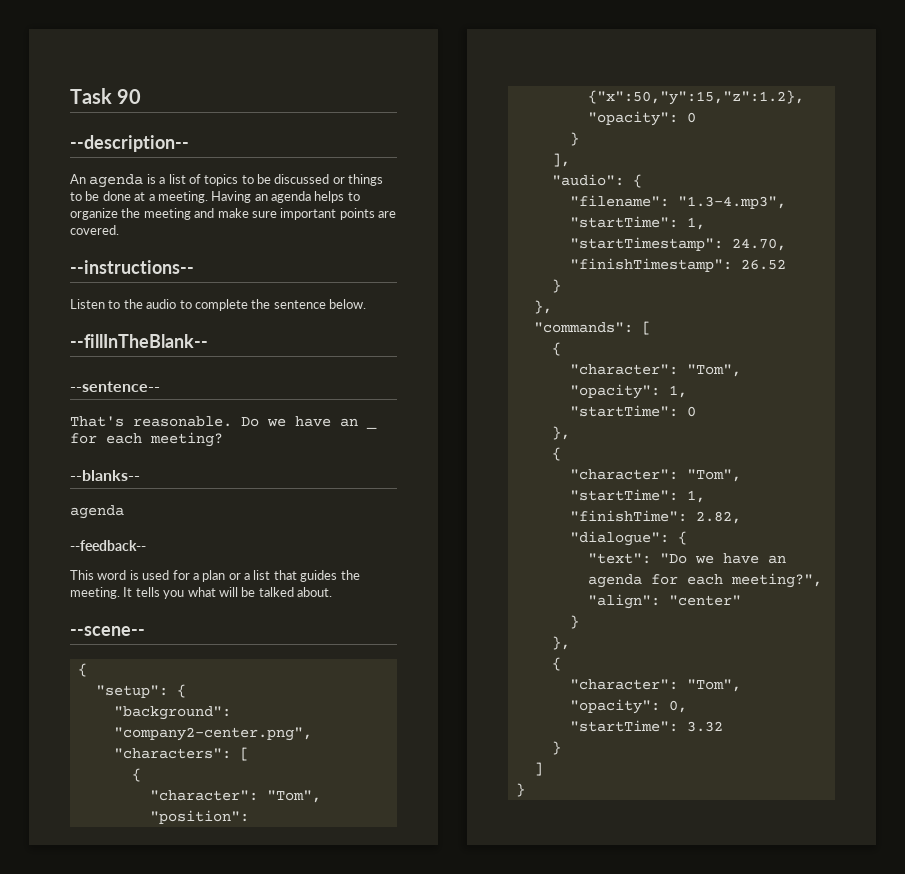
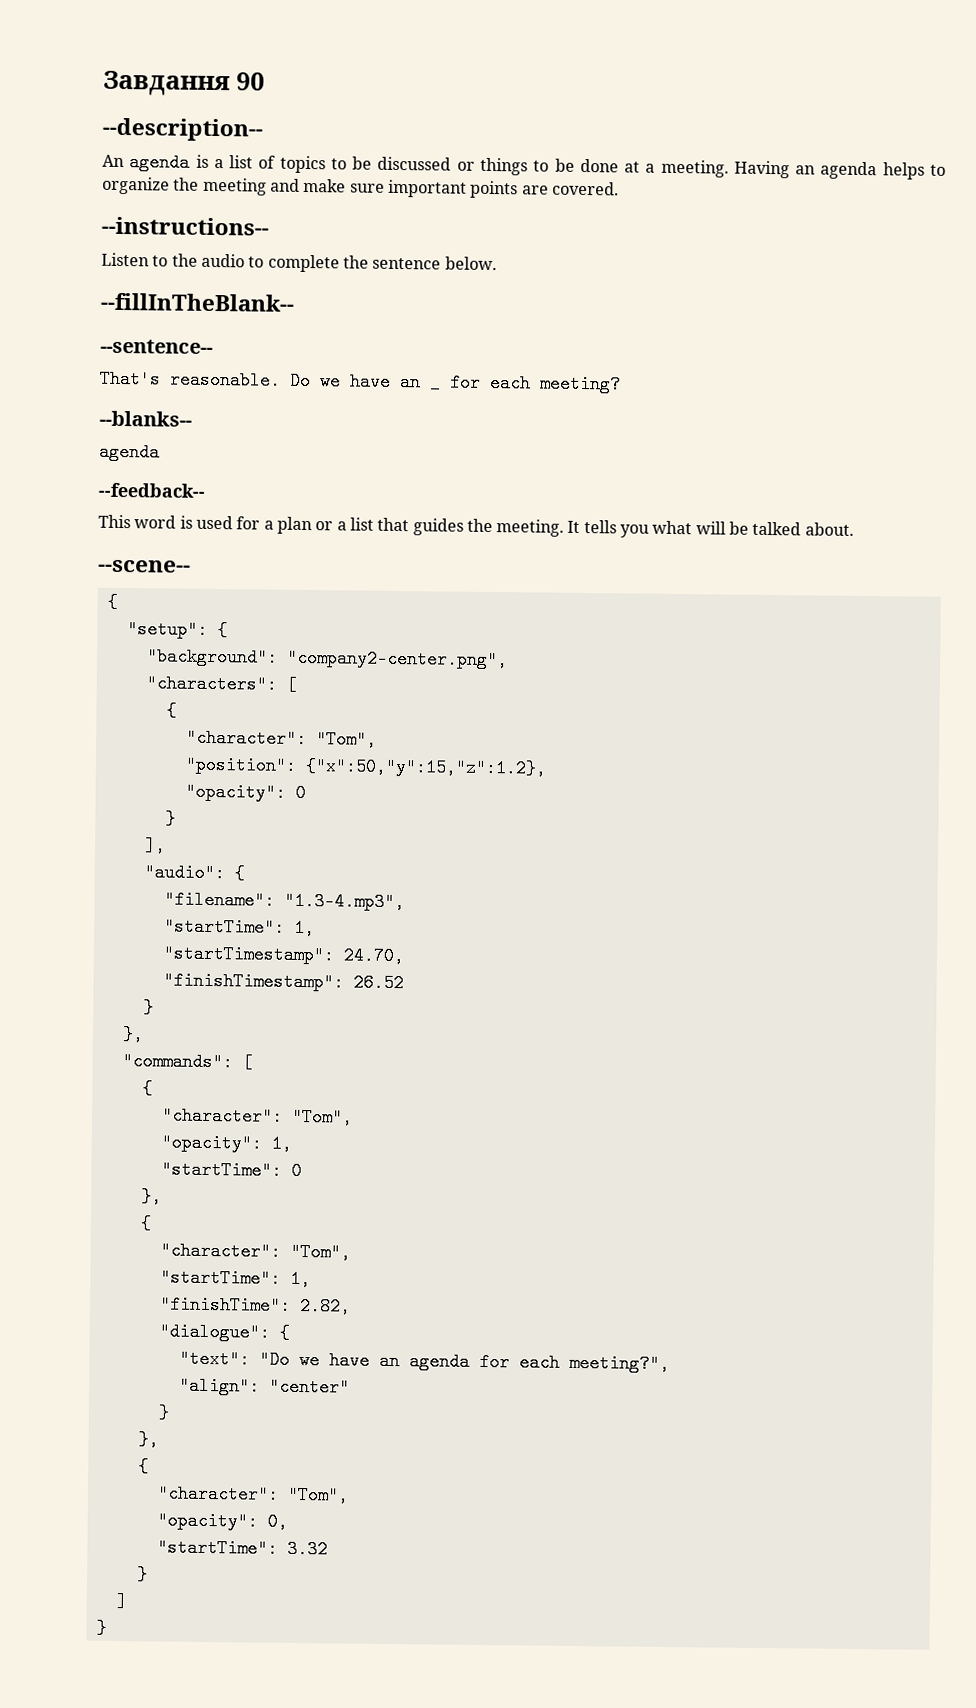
- Task 90
+ Завдання 90

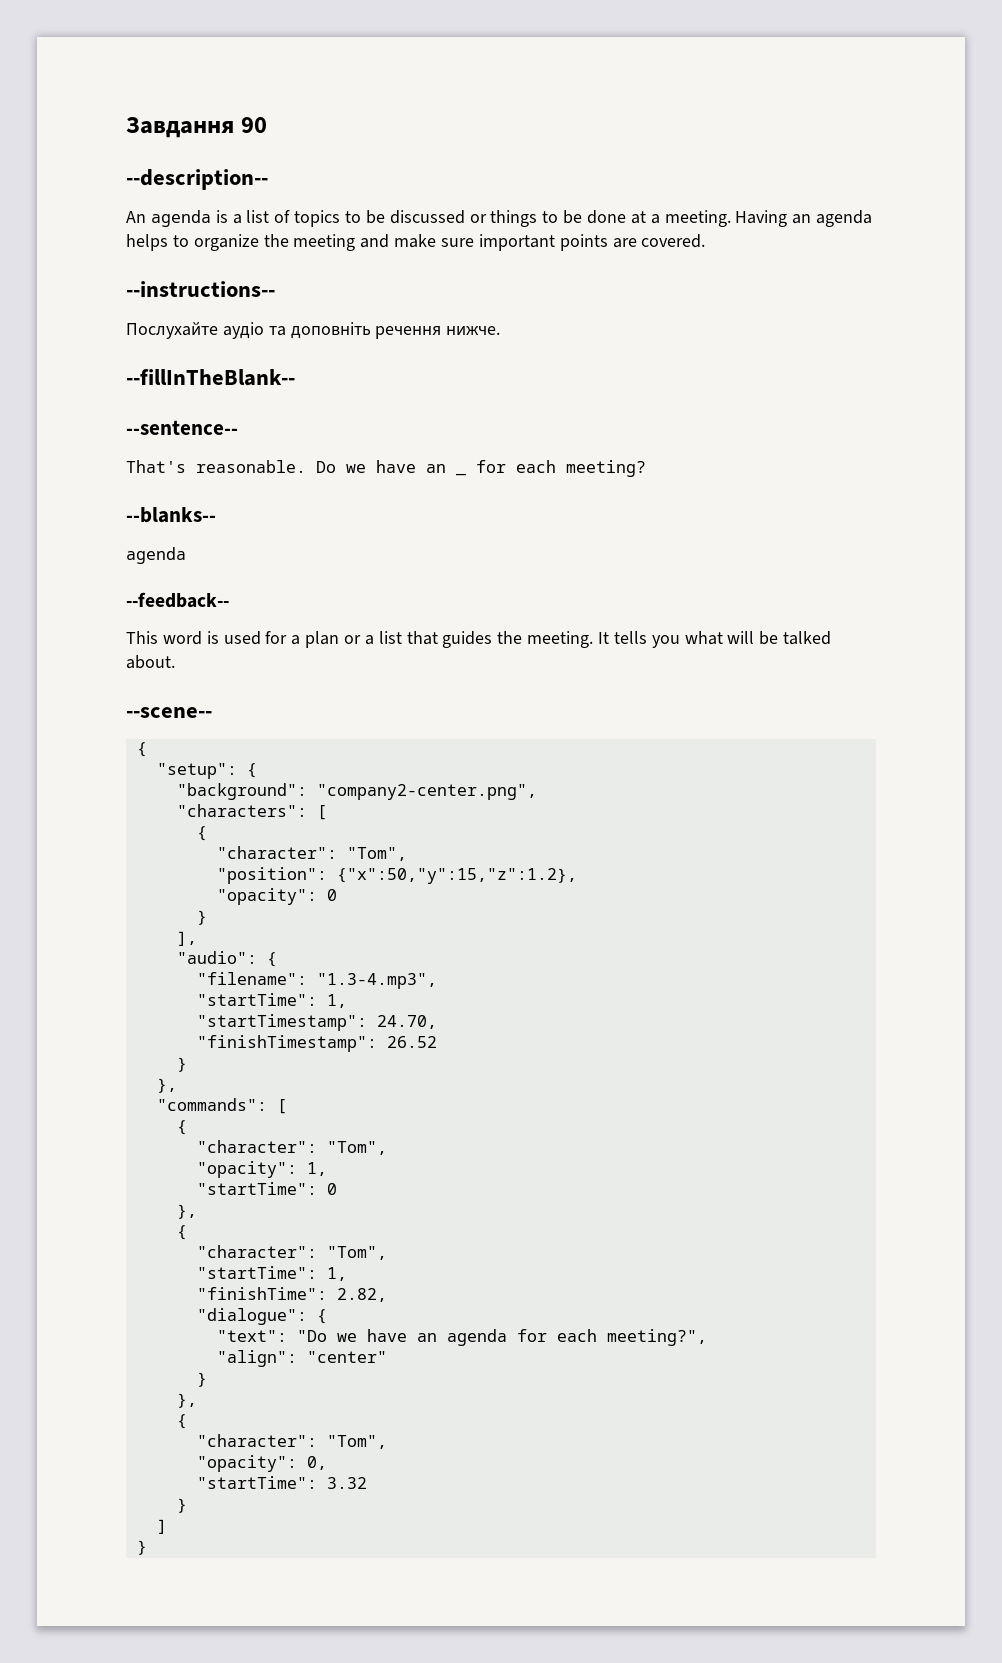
- Listen to the audio to complete the sentence below.
+ Послухайте аудіо та доповніть речення нижче.

